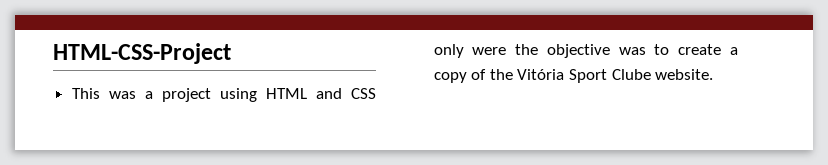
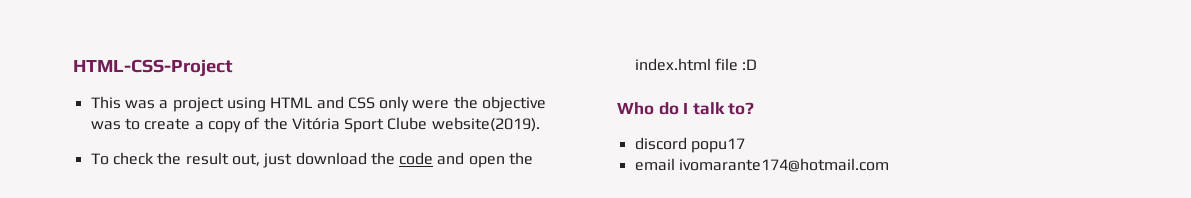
- This was a project using HTML and CSS only were the objective was to create a copy of the Vitória Sport Clube website.
+ This was a project using HTML and CSS only were the objective was to create a copy of the Vitória Sport Clube website(2019).
+ To check the result out, just download the code and open the index.html file :D
+ Who do I talk to?
+ discord popu17
+ email ivomarante174@hotmail.com

